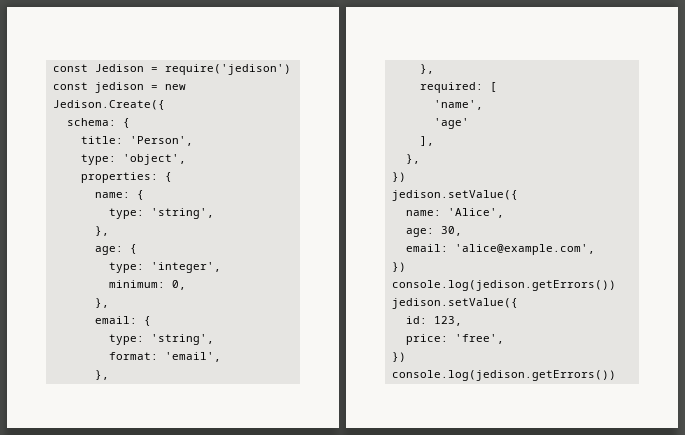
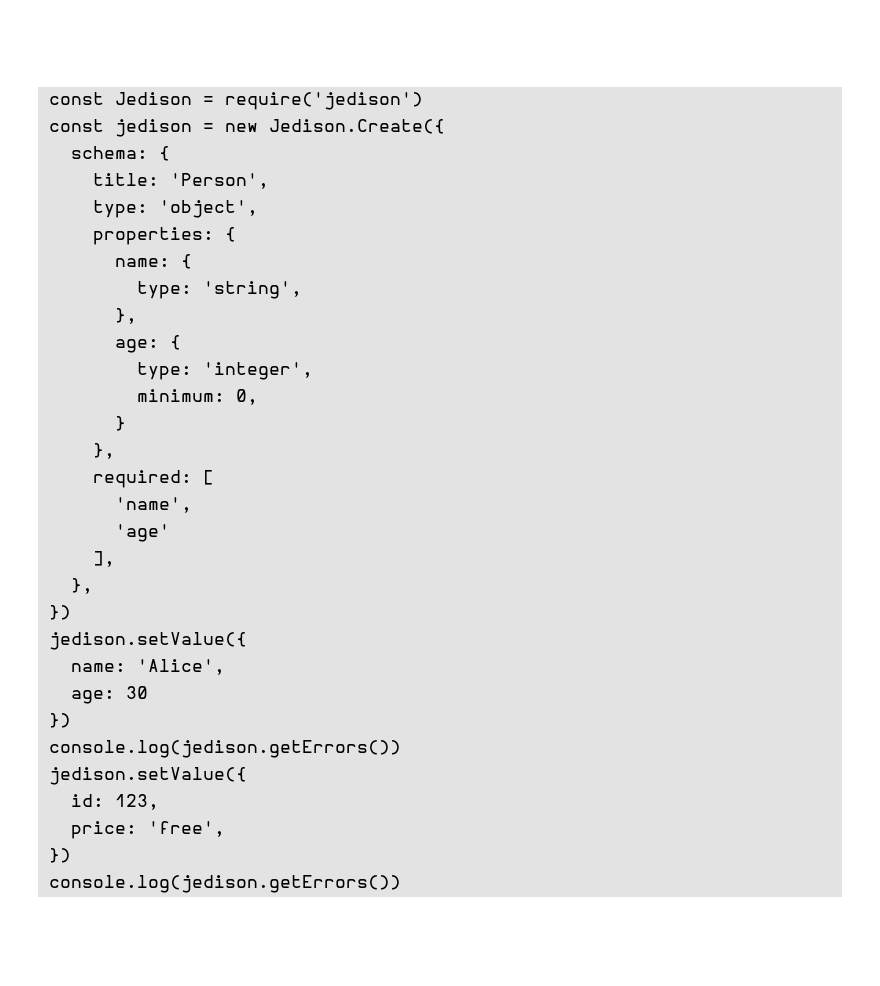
  minimum: 0,
- },
- email: {
- type: 'string',
- format: 'email',
- },
+ }
- age: 30,
- email: 'alice@example.com',
+ age: 30

